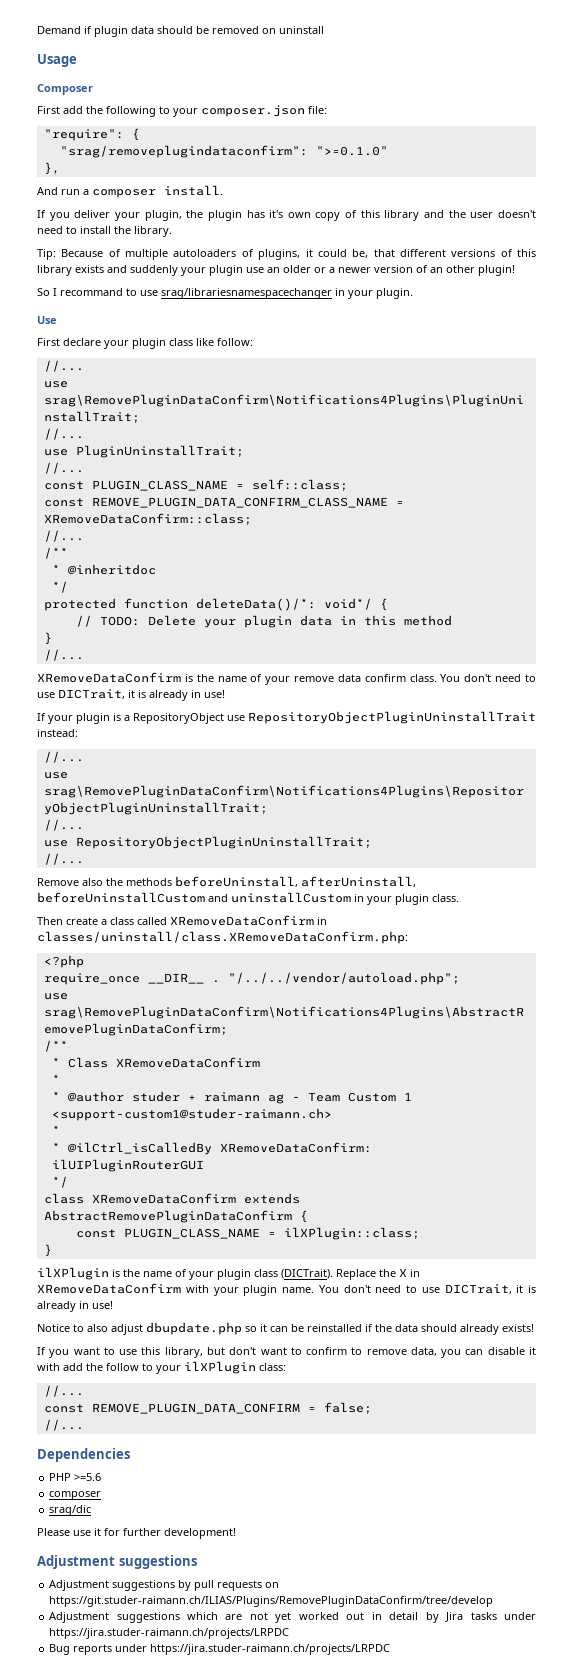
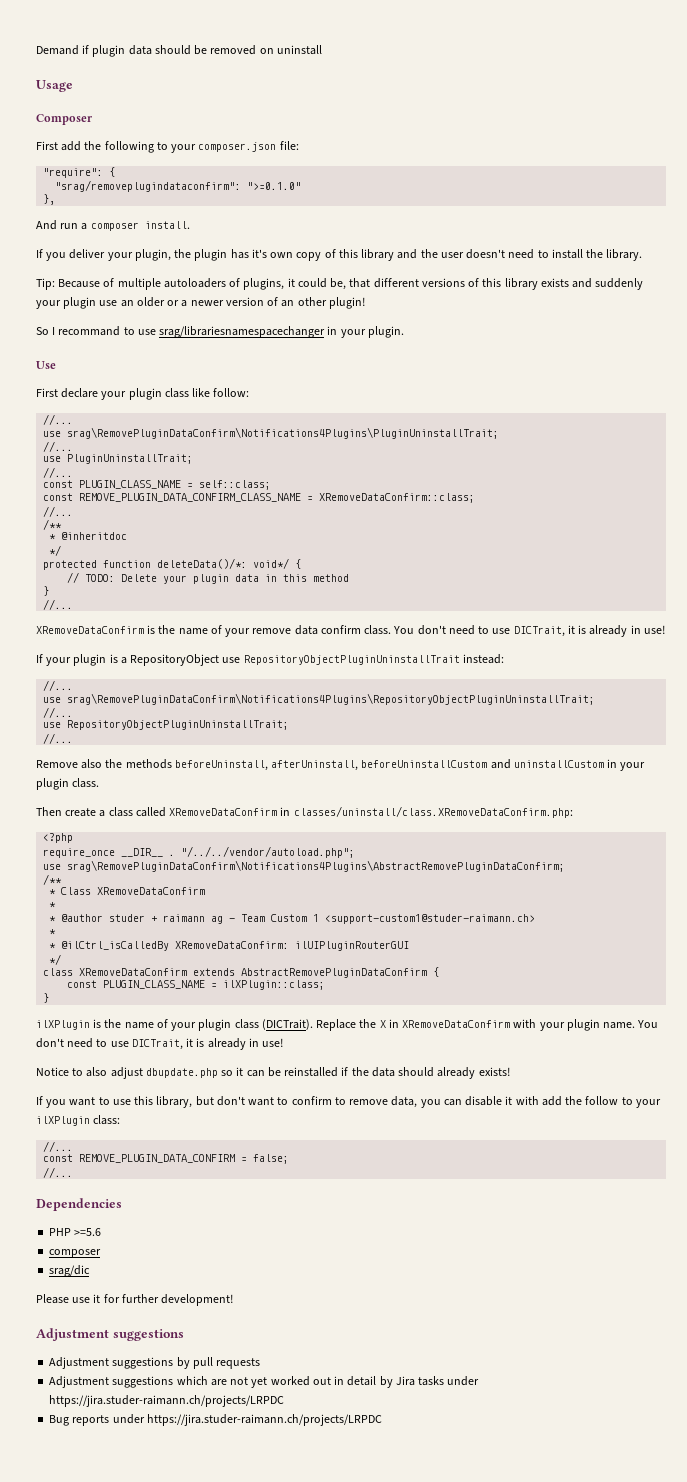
- Adjustment suggestions by pull requests on https://git.studer-raimann.ch/ILIAS/Plugins/RemovePluginDataConfirm/tree/develop
+ Adjustment suggestions by pull requests

